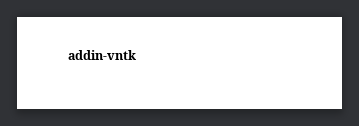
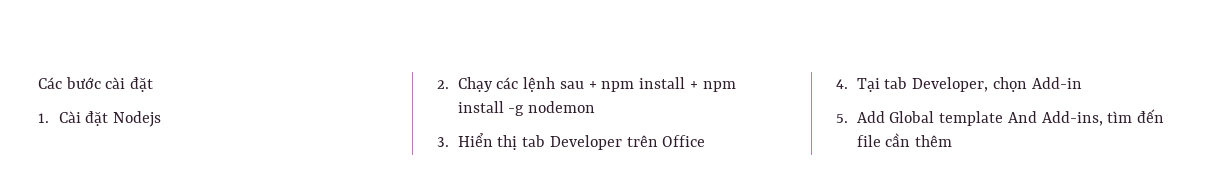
- addin-vntk
+ Các bước cài đặt
+ 1. Cài đặt Nodejs
+ 2. Chạy các lệnh sau + npm install + npm install -g nodemon
+ 3. Hiển thị tab Developer trên Office
+ 4. Tại tab Developer, chọn Add-in
+ 5. Add Global template And Add-ins, tìm đến file cần thêm

